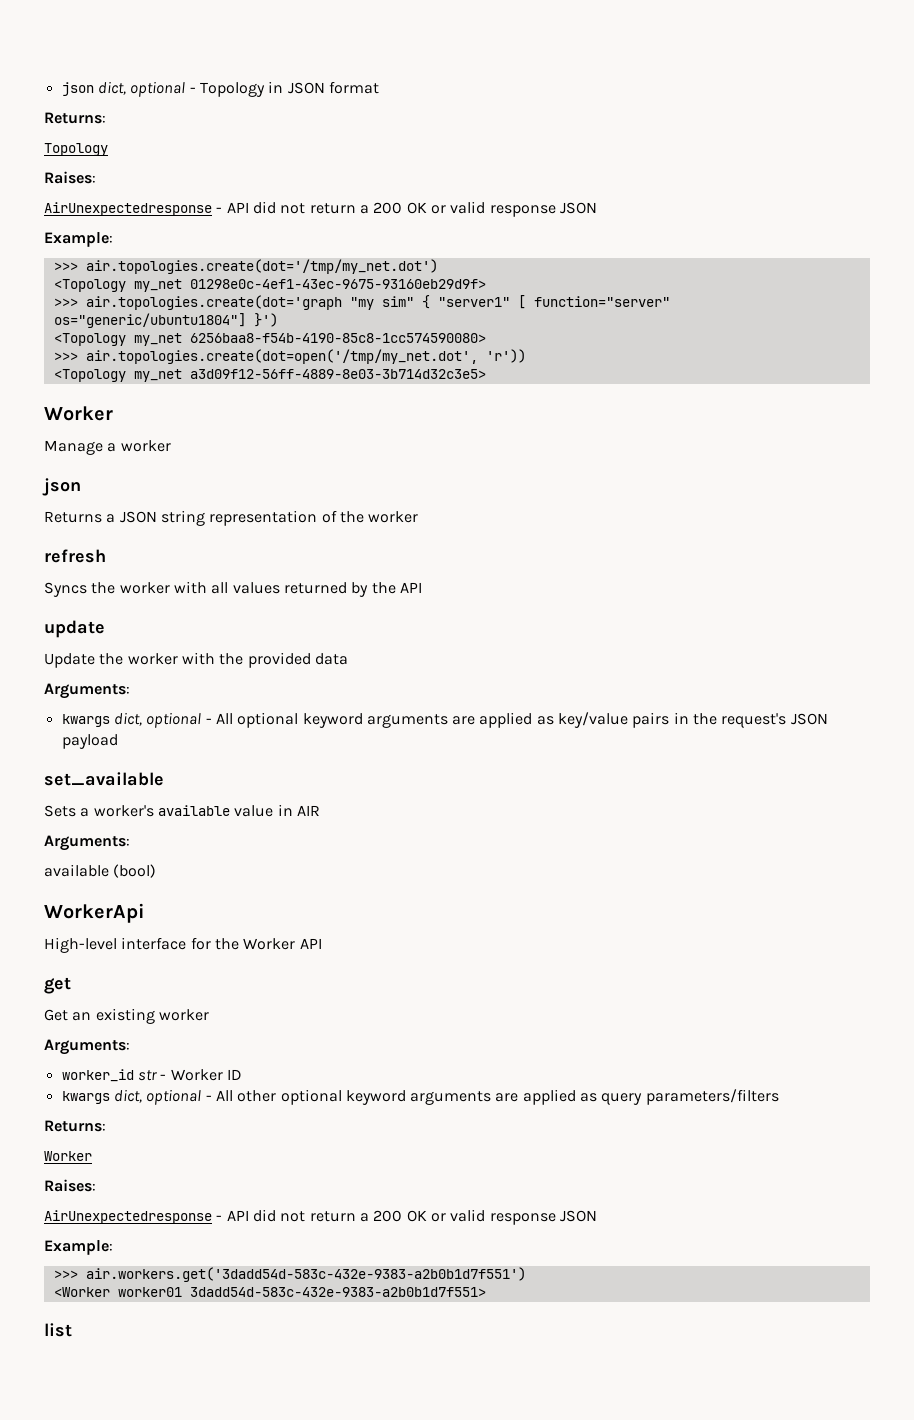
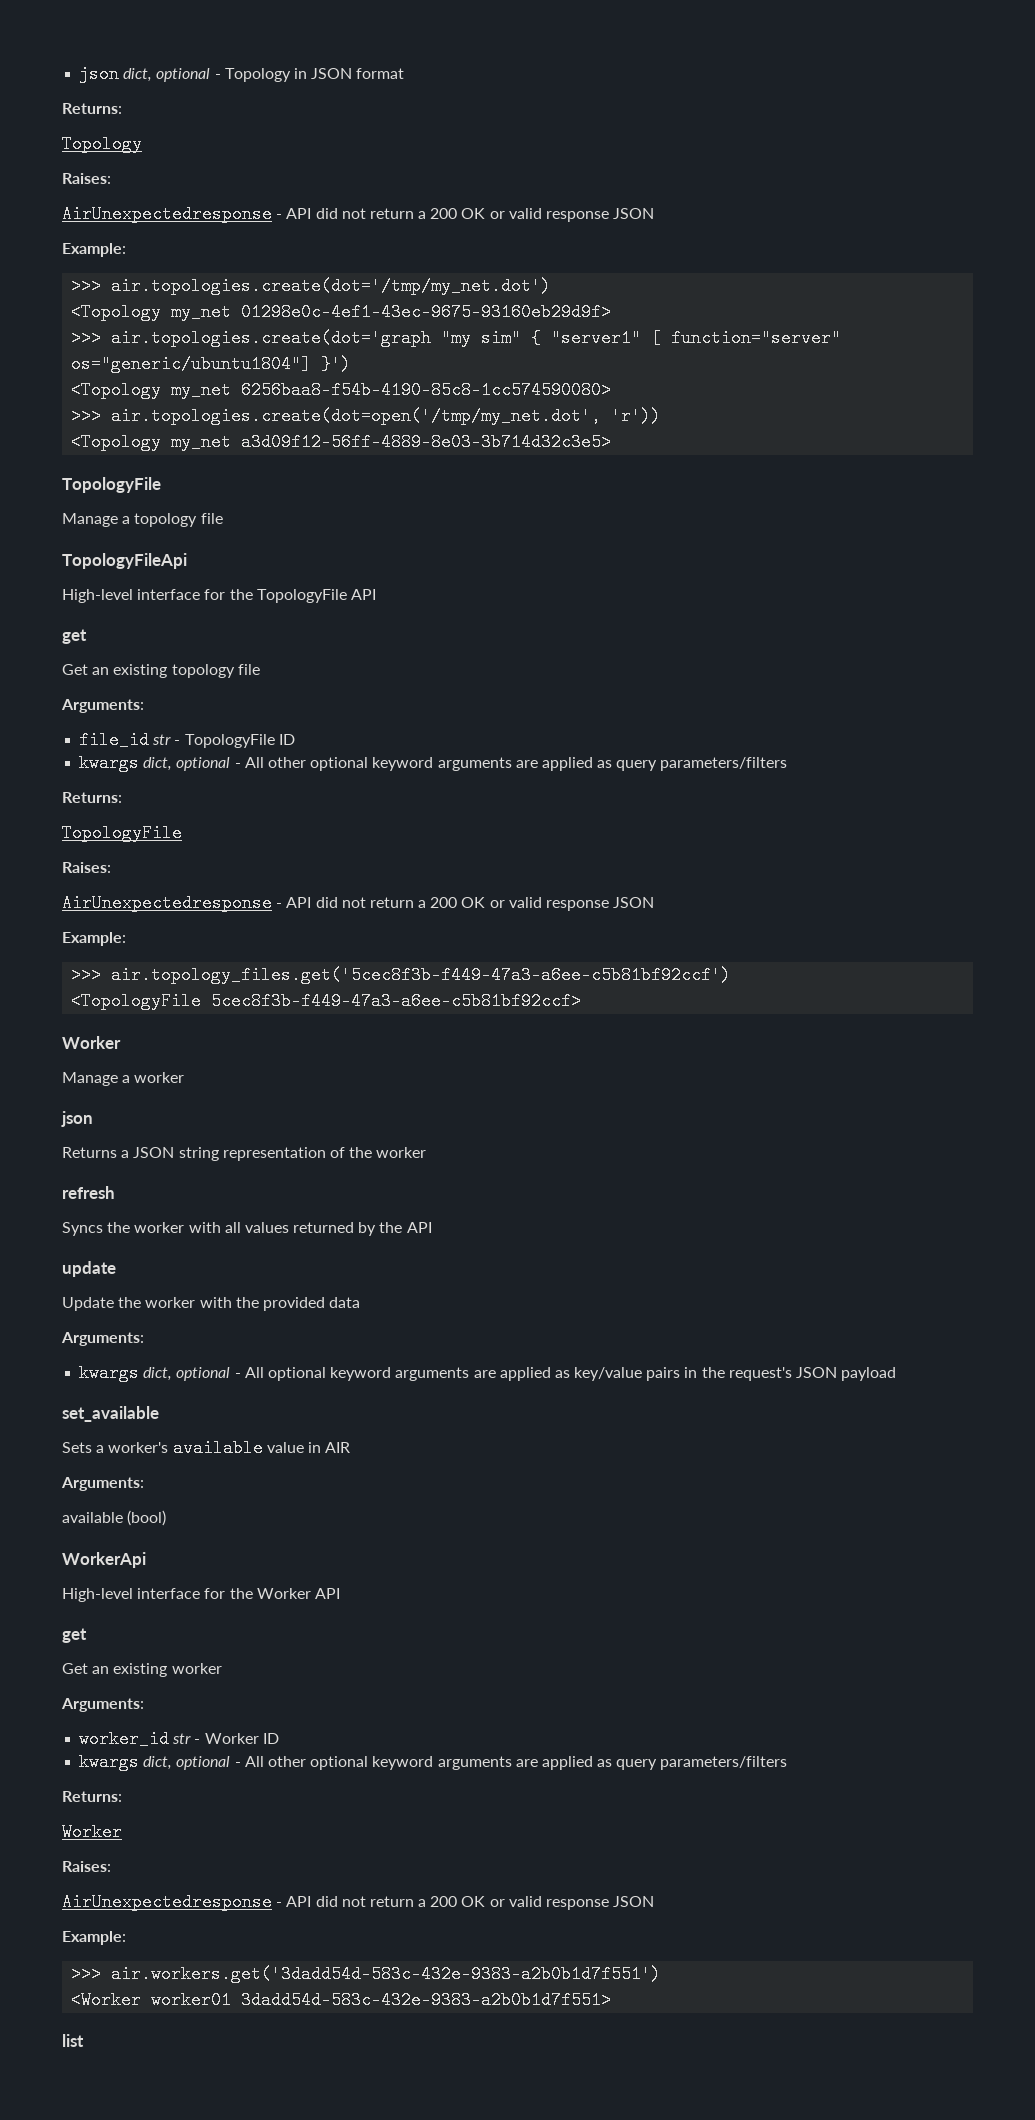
  <Topology my_net a3d09f12-56ff-4889-8e03-3b714d32c3e5>
+ TopologyFile
+ Manage a topology file
+ TopologyFileApi
+ High-level interface for the TopologyFile API
+ get
+ Get an existing topology file
+ Arguments:
+ file_id str - TopologyFile ID
+ kwargs dict, optional - All other optional keyword arguments are applied as query parameters/filters
+ Returns:
+ TopologyFile
+ Raises:
+ AirUnexpectedresponse - API did not return a 200 OK or valid response JSON
+ Example:
+ >>> air.topology_files.get('5cec8f3b-f449-47a3-a6ee-c5b81bf92ccf')
+ <TopologyFile 5cec8f3b-f449-47a3-a6ee-c5b81bf92ccf>

